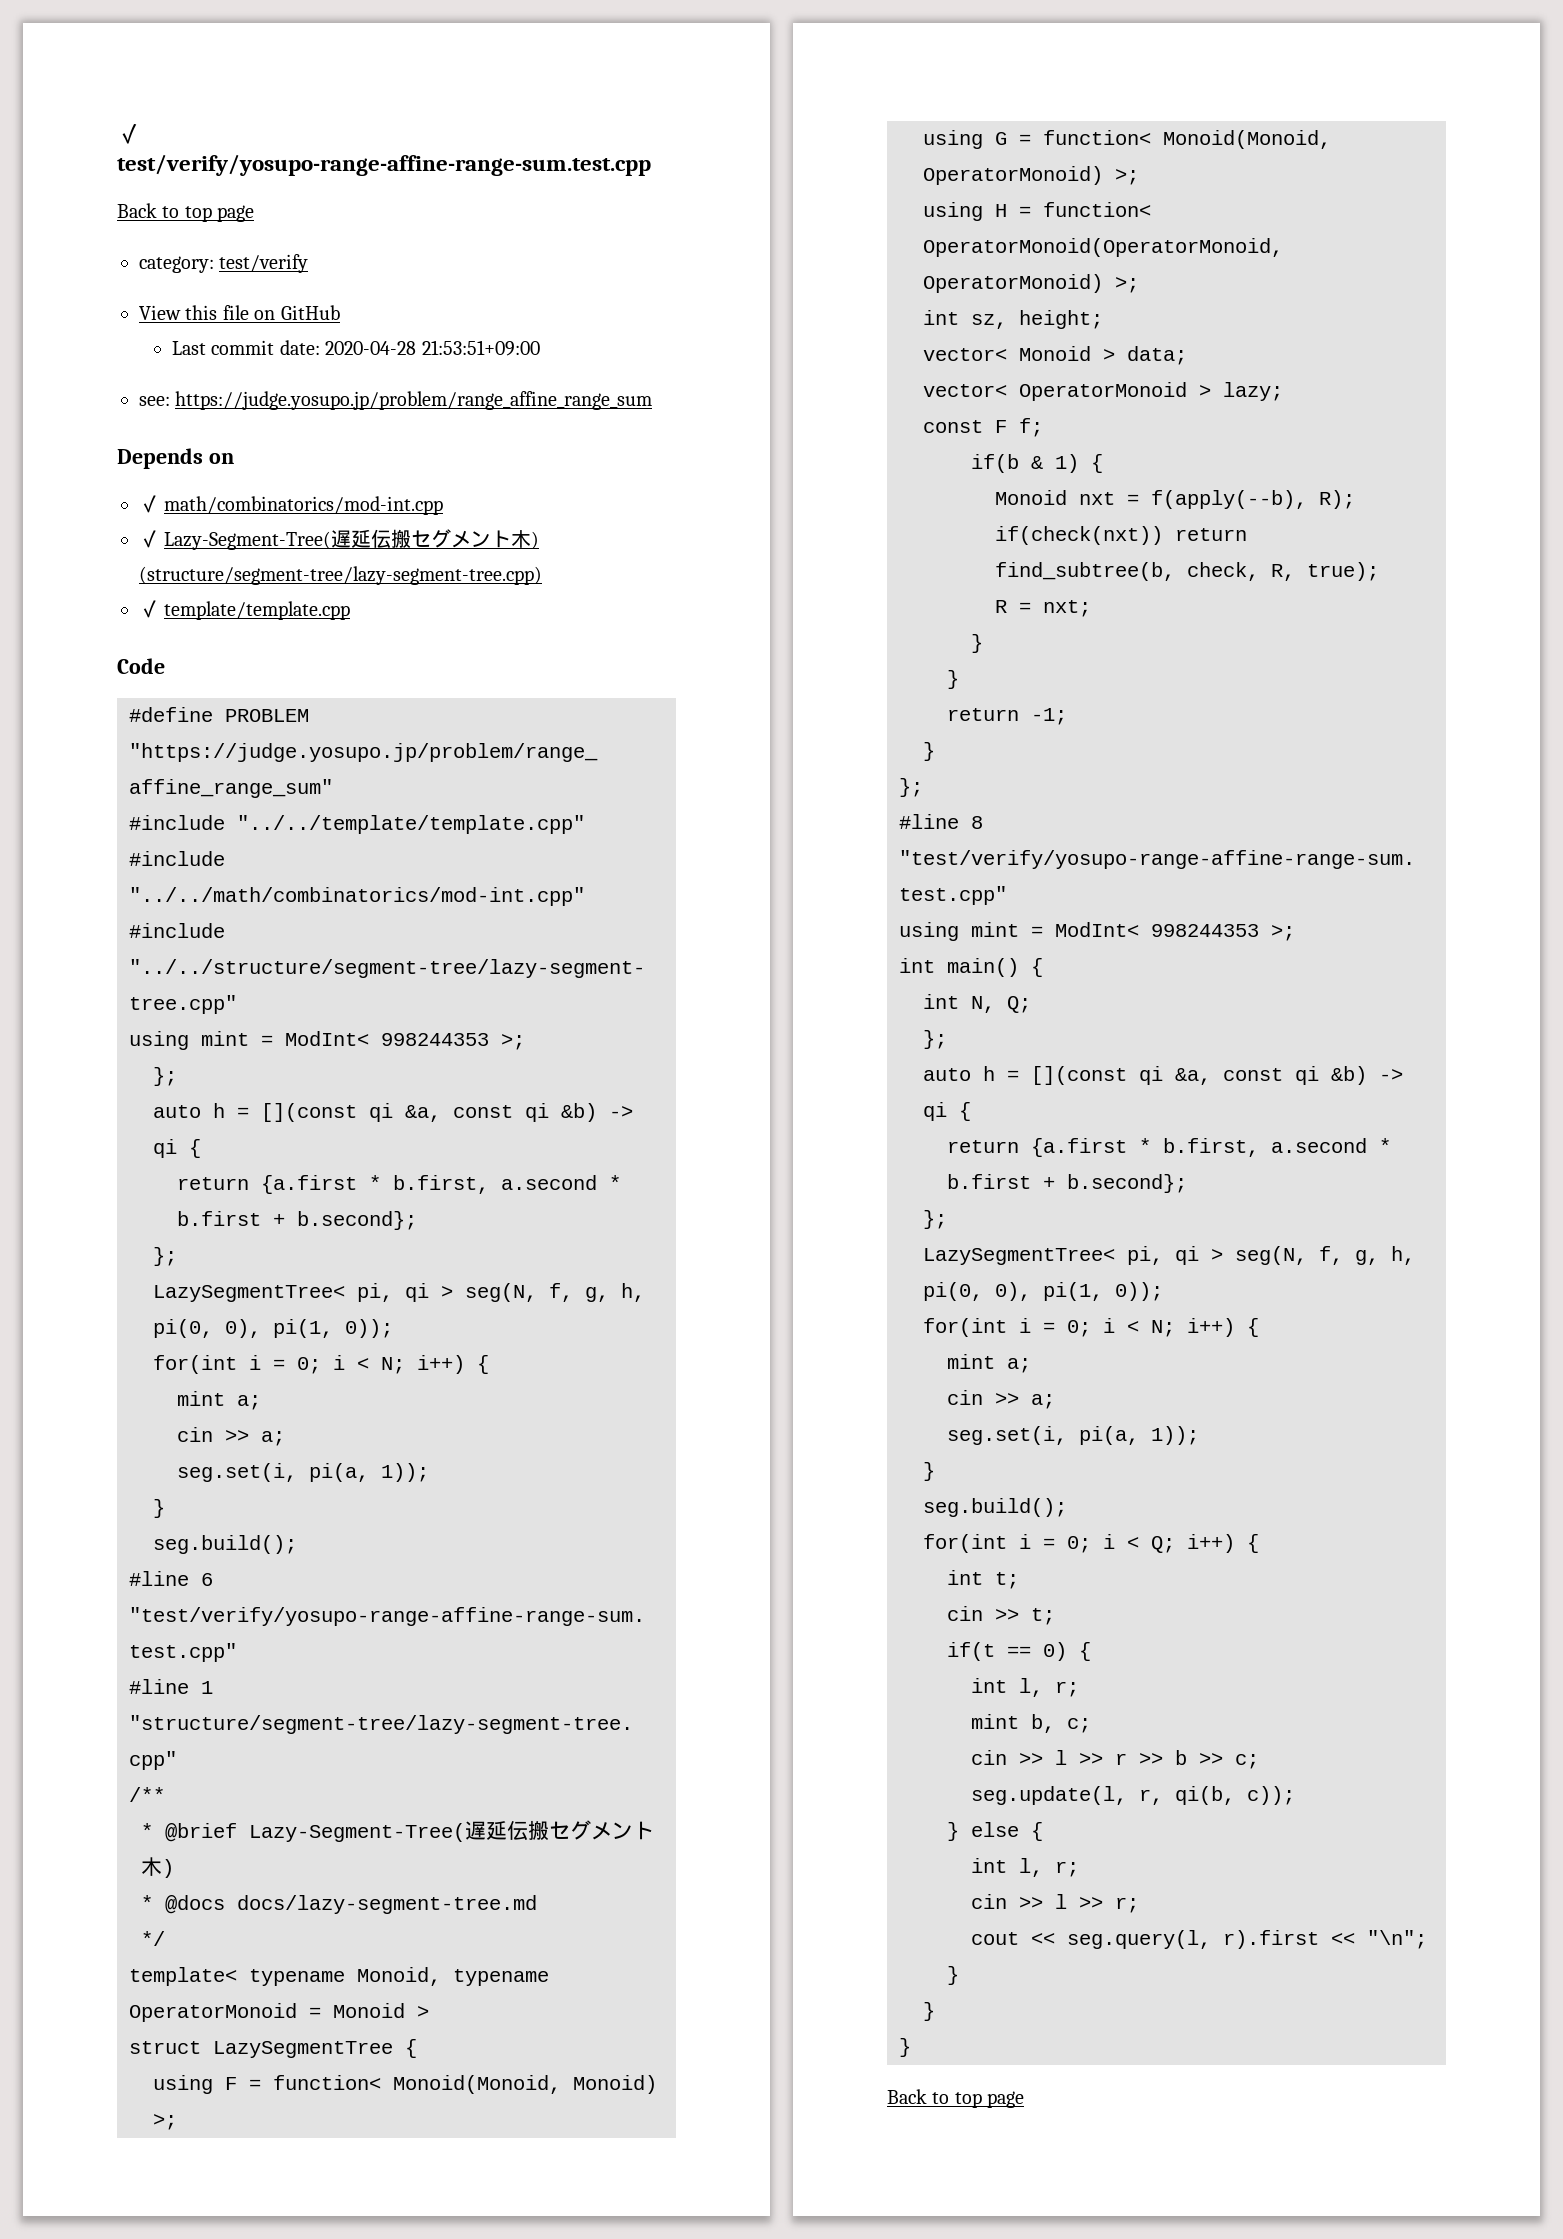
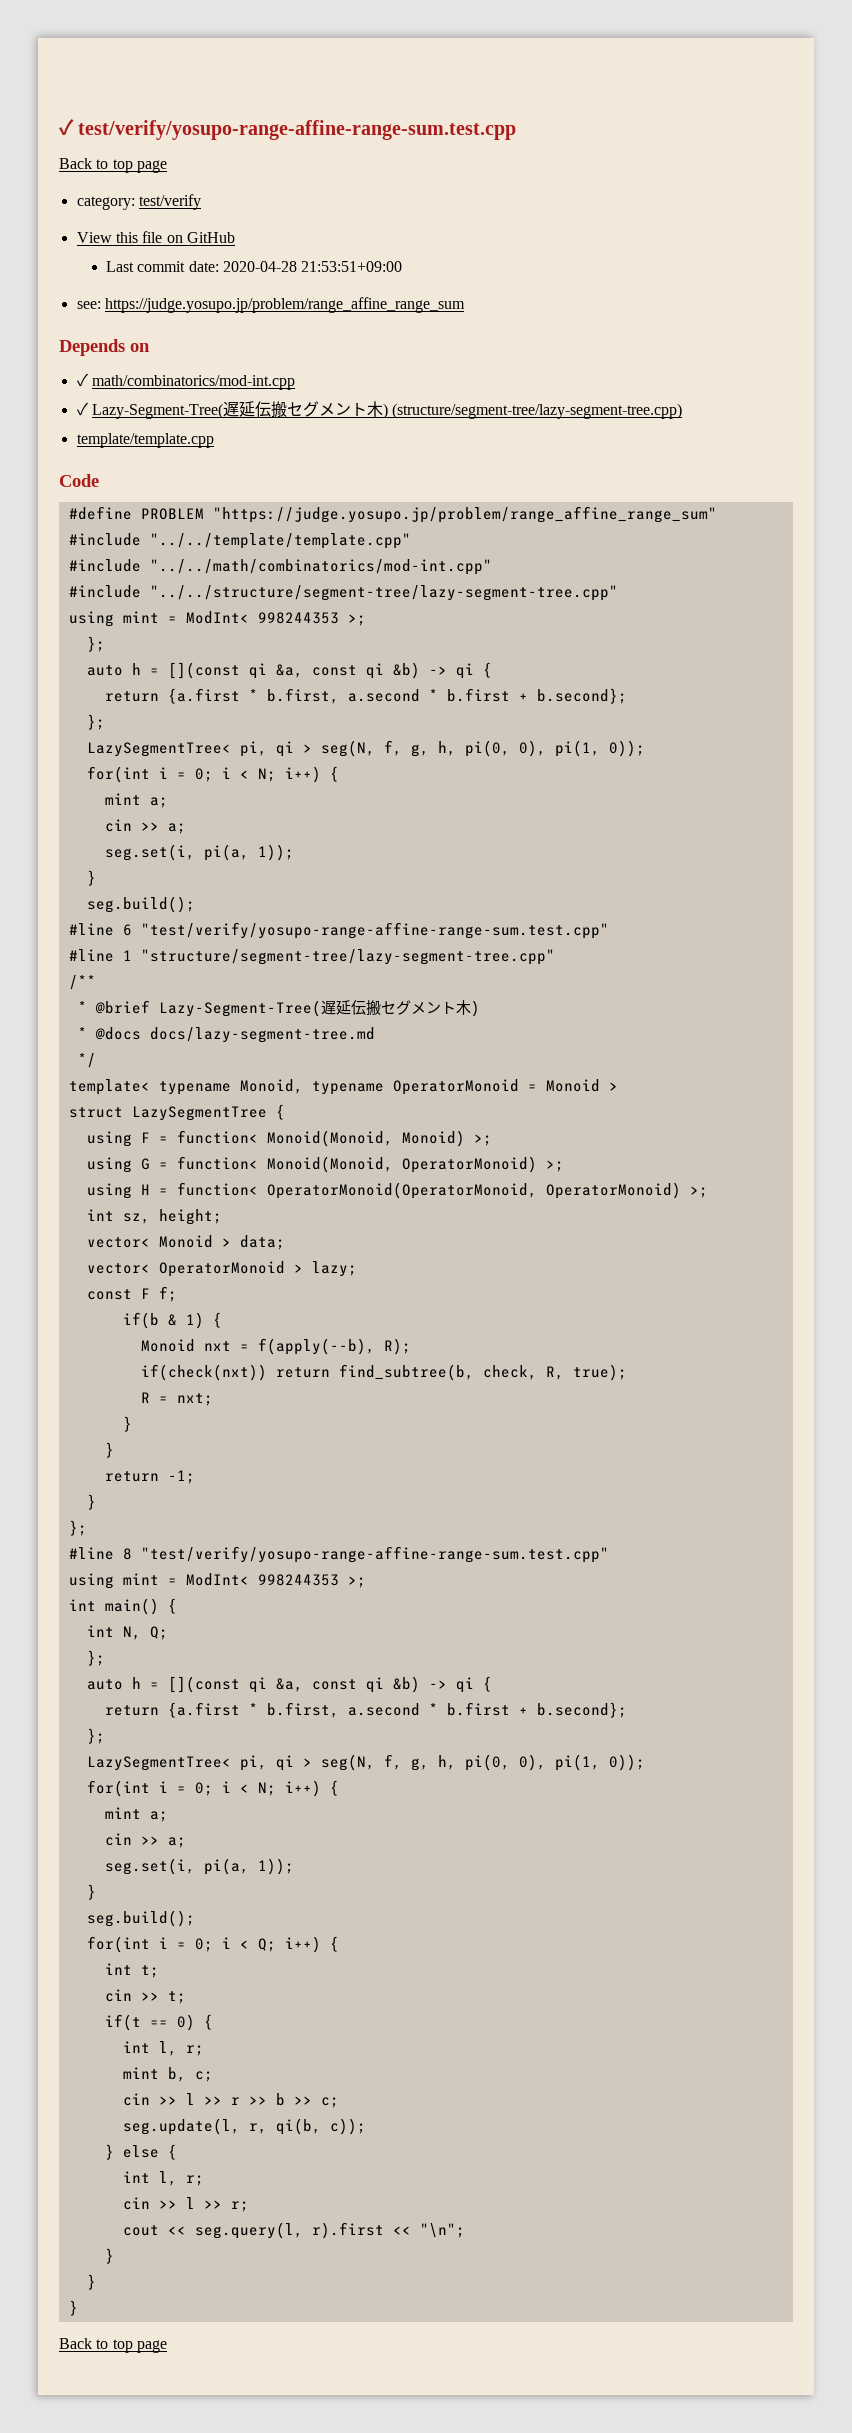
- ✓ template/template.cpp
+ template/template.cpp

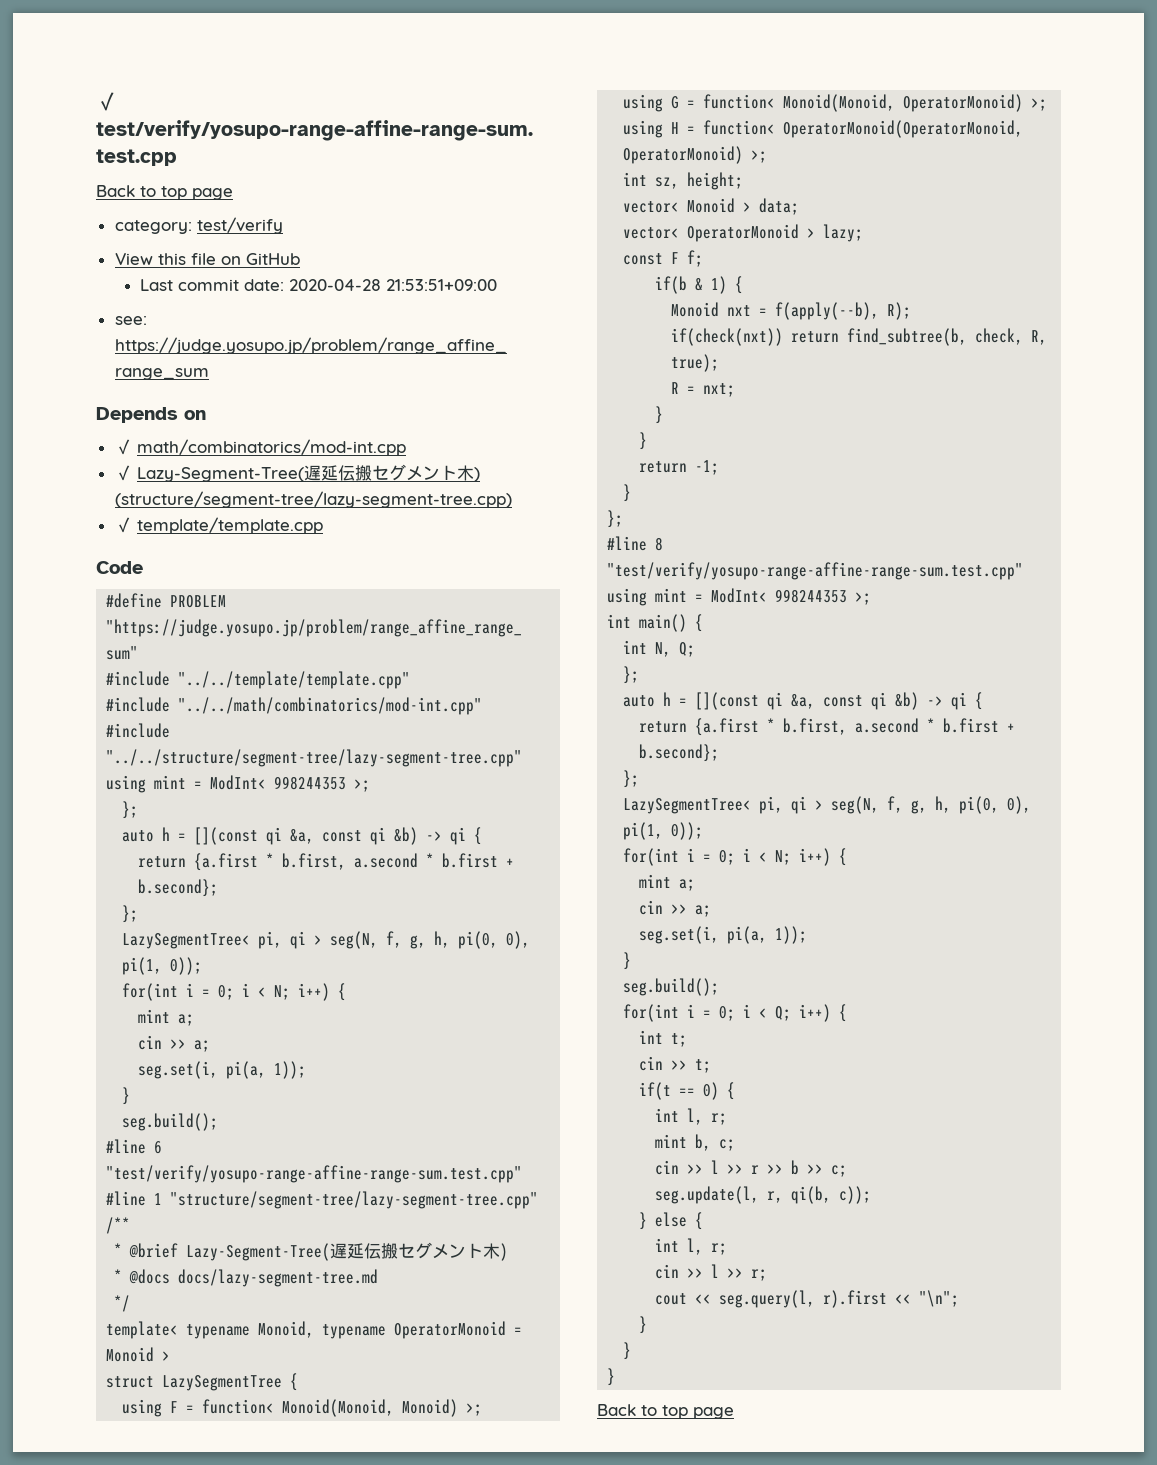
- template/template.cpp
+ ✓ template/template.cpp

